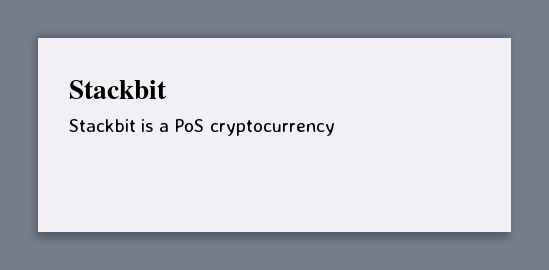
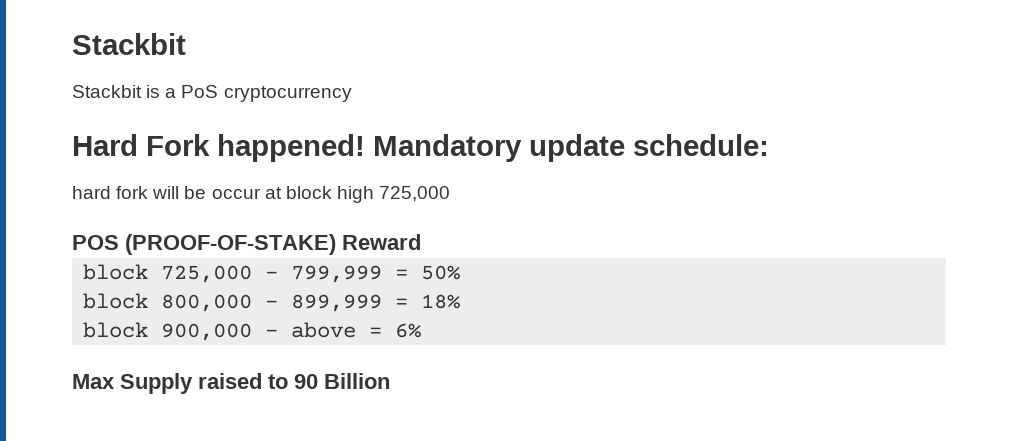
+ Hard Fork happened! Mandatory update schedule:
+ hard fork will be occur at block high 725,000
+ POS (PROOF-OF-STAKE) Reward
+ block 725,000 - 799,999 = 50%
+ block 800,000 - 899,999 = 18%
+ block 900,000 - above = 6%
+ Max Supply raised to 90 Billion

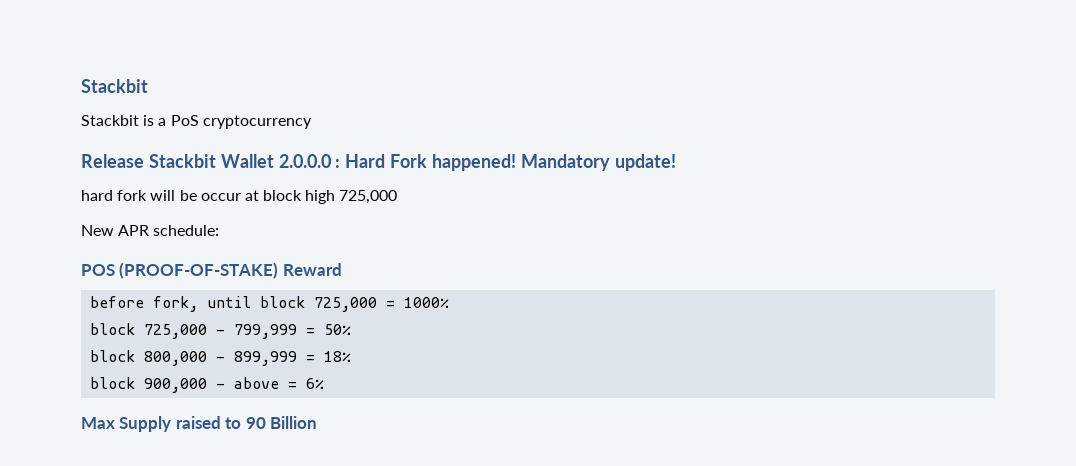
- Hard Fork happened!
+ Release Stackbit Wallet 2.0.0.0 : Hard Fork happened!
- Mandatory update schedule:
+ Mandatory update!
+ New APR schedule:
+ before fork, until block 725,000 = 1000%

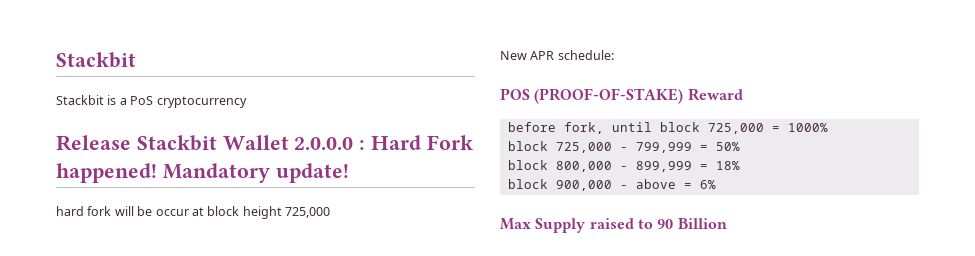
- hard fork will be occur at block high 725,000
+ hard fork will be occur at block height 725,000

